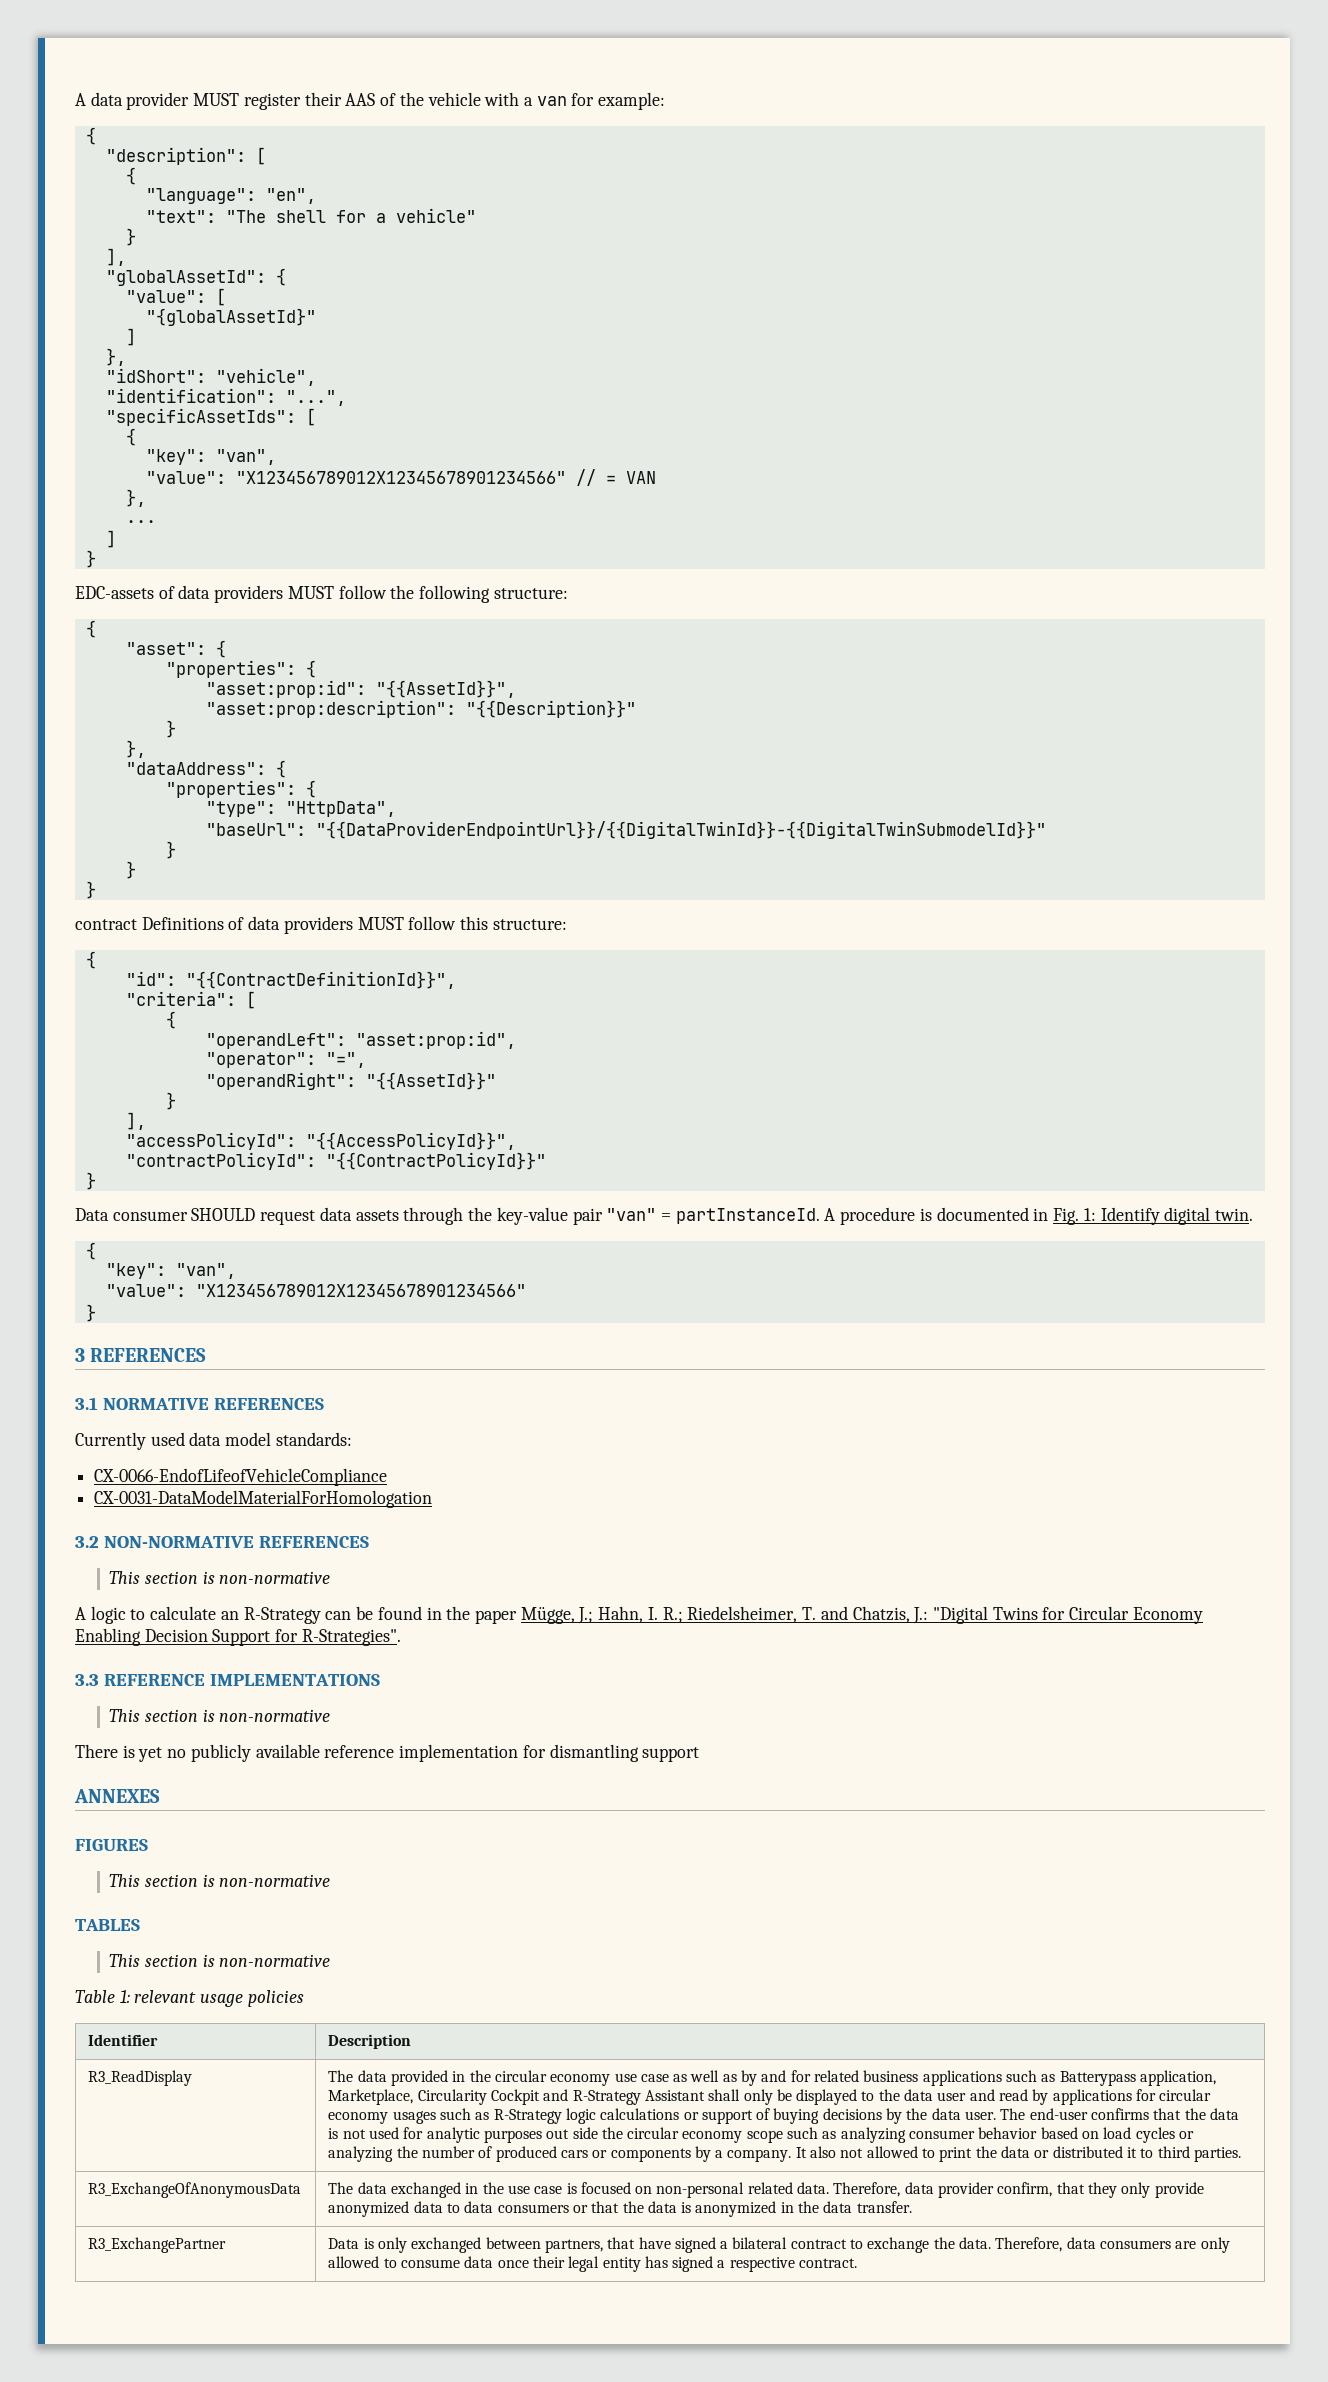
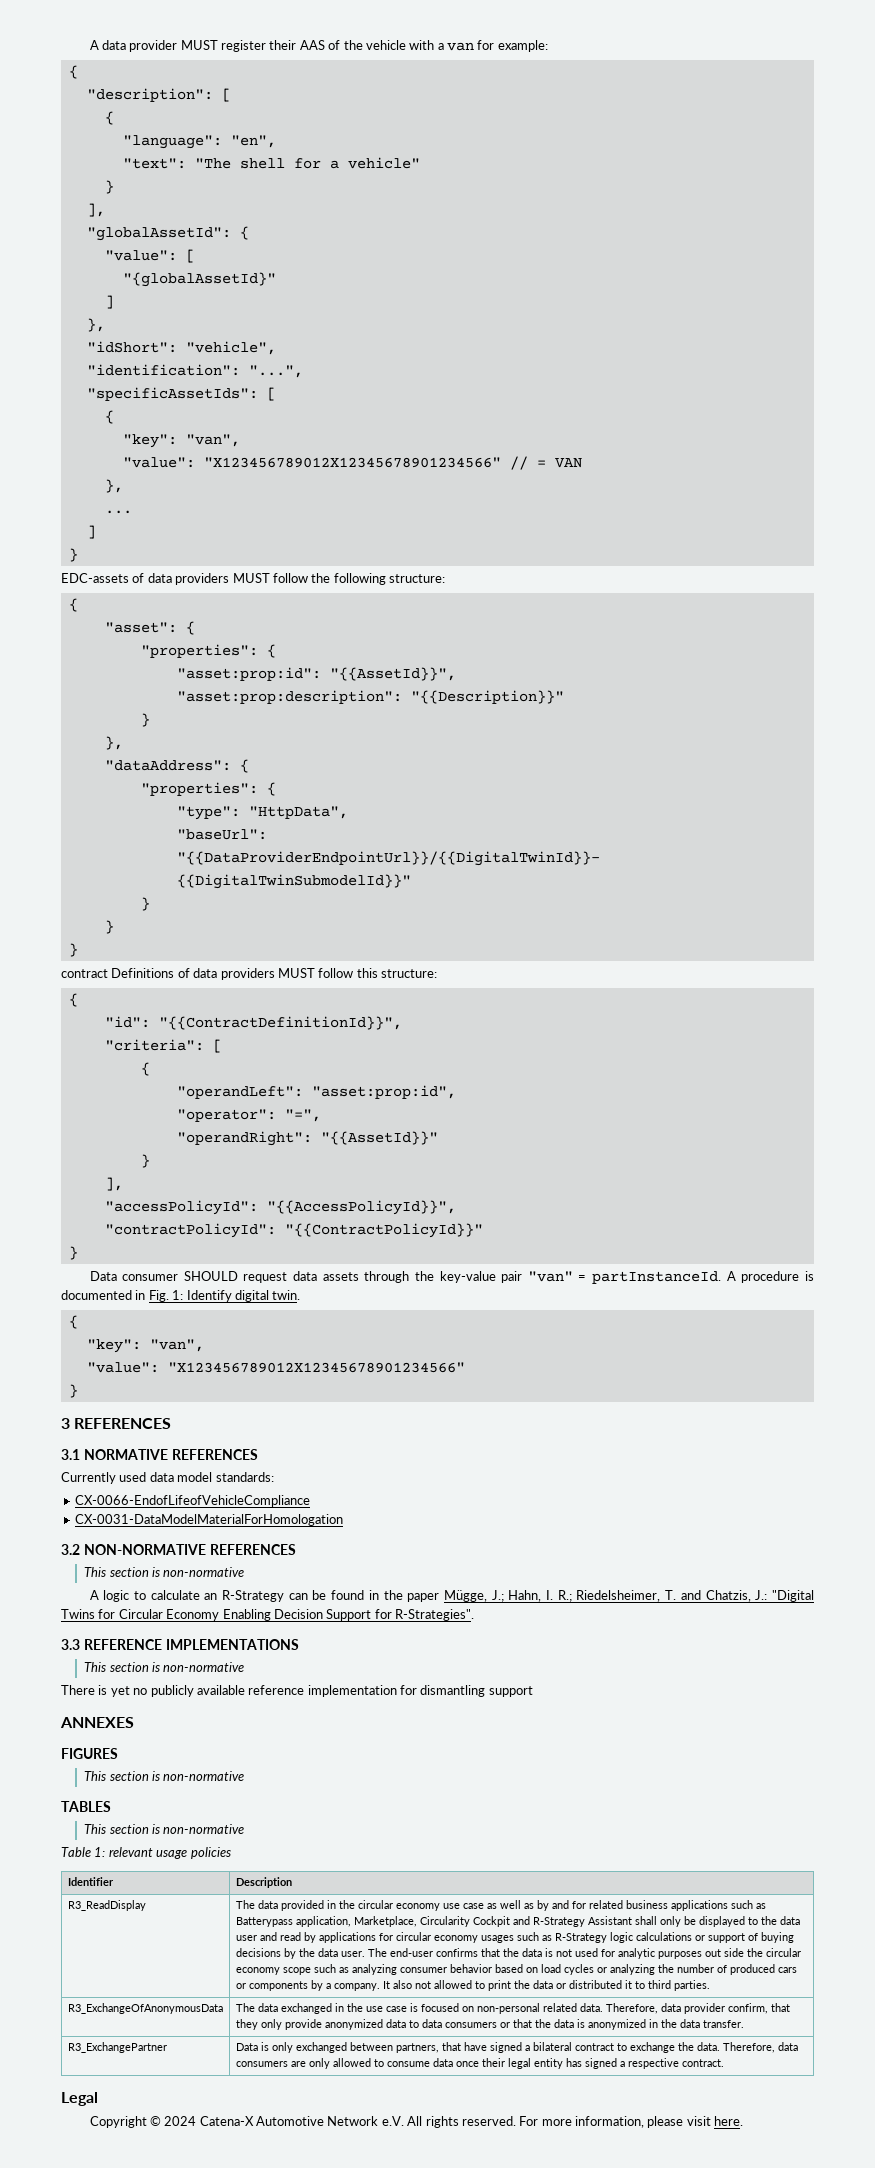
+ Legal
+ Copyright © 2024 Catena-X Automotive Network e.V. All rights reserved. For more information, please visit here.

